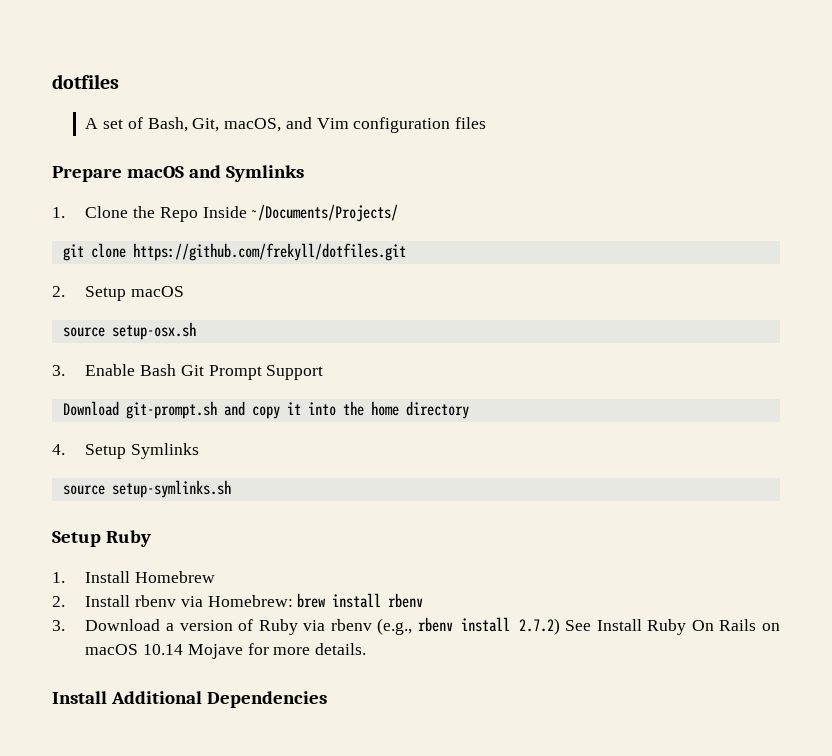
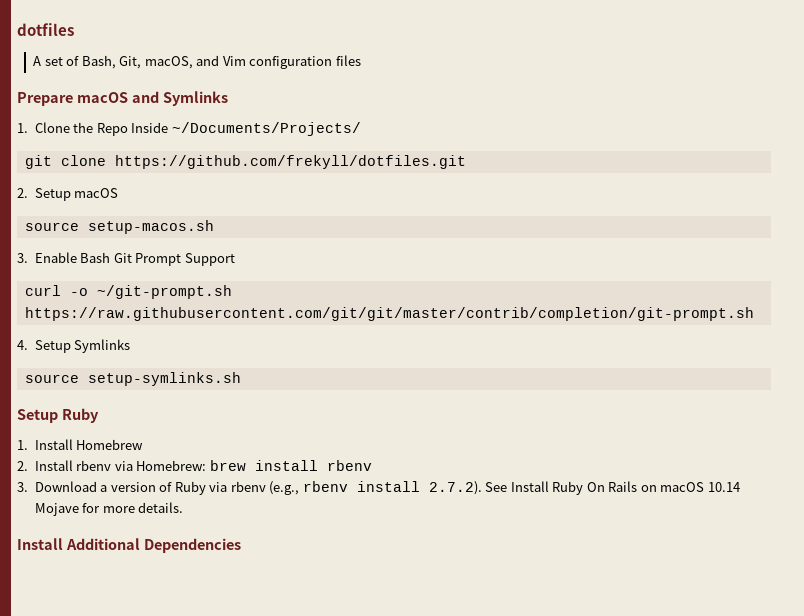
- source setup-osx.sh
+ source setup-macos.sh
- Download git-prompt.sh and copy it into the home directory
+ curl -o ~/git-prompt.sh https://raw.githubusercontent.com/git/git/master/contrib/completion/git-prompt.sh
- 3. Download a version of Ruby via rbenv (e.g., rbenv install 2.7.2) See Install Ruby On Rails on macOS 10.14 Mojave for more details.
+ 3. Download a version of Ruby via rbenv (e.g., rbenv install 2.7.2). See Install Ruby On Rails on macOS 10.14 Mojave for more details.

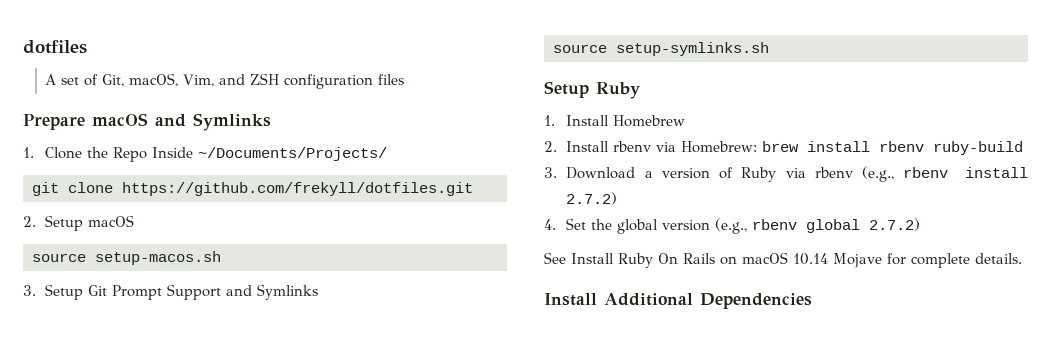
- A set of Bash, Git, macOS, and Vim configuration files
+ A set of Git, macOS, Vim, and ZSH configuration files
- 3. Enable Bash Git Prompt Support
- curl -o ~/git-prompt.sh https://raw.githubusercontent.com/git/git/master/contrib/completion/git-prompt.sh
- 4. Setup Symlinks
+ 3. Setup Git Prompt Support and Symlinks
- 2. Install rbenv via Homebrew: brew install rbenv
+ 2. Install rbenv via Homebrew: brew install rbenv ruby-build
- 3. Download a version of Ruby via rbenv (e.g., rbenv install 2.7.2). See Install Ruby On Rails on macOS 10.14 Mojave for more details.
+ 3. Download a version of Ruby via rbenv (e.g., rbenv install 2.7.2)
+ 4. Set the global version (e.g., rbenv global 2.7.2)
+ See Install Ruby On Rails on macOS 10.14 Mojave for complete details.

